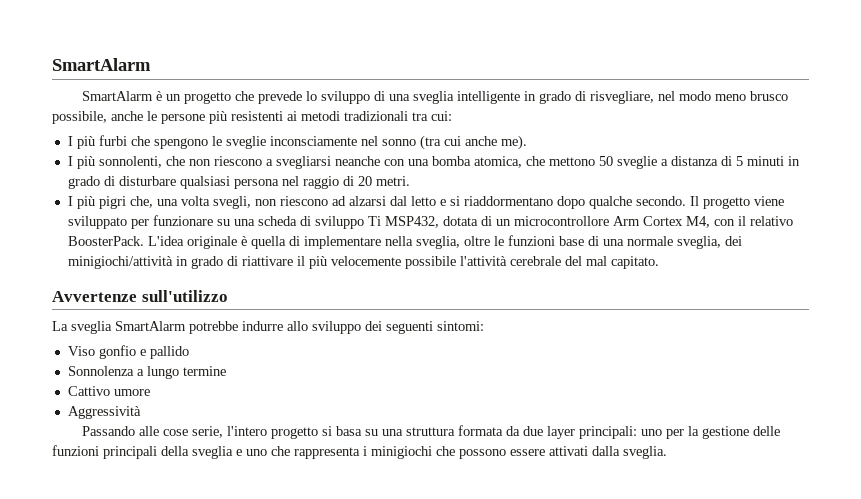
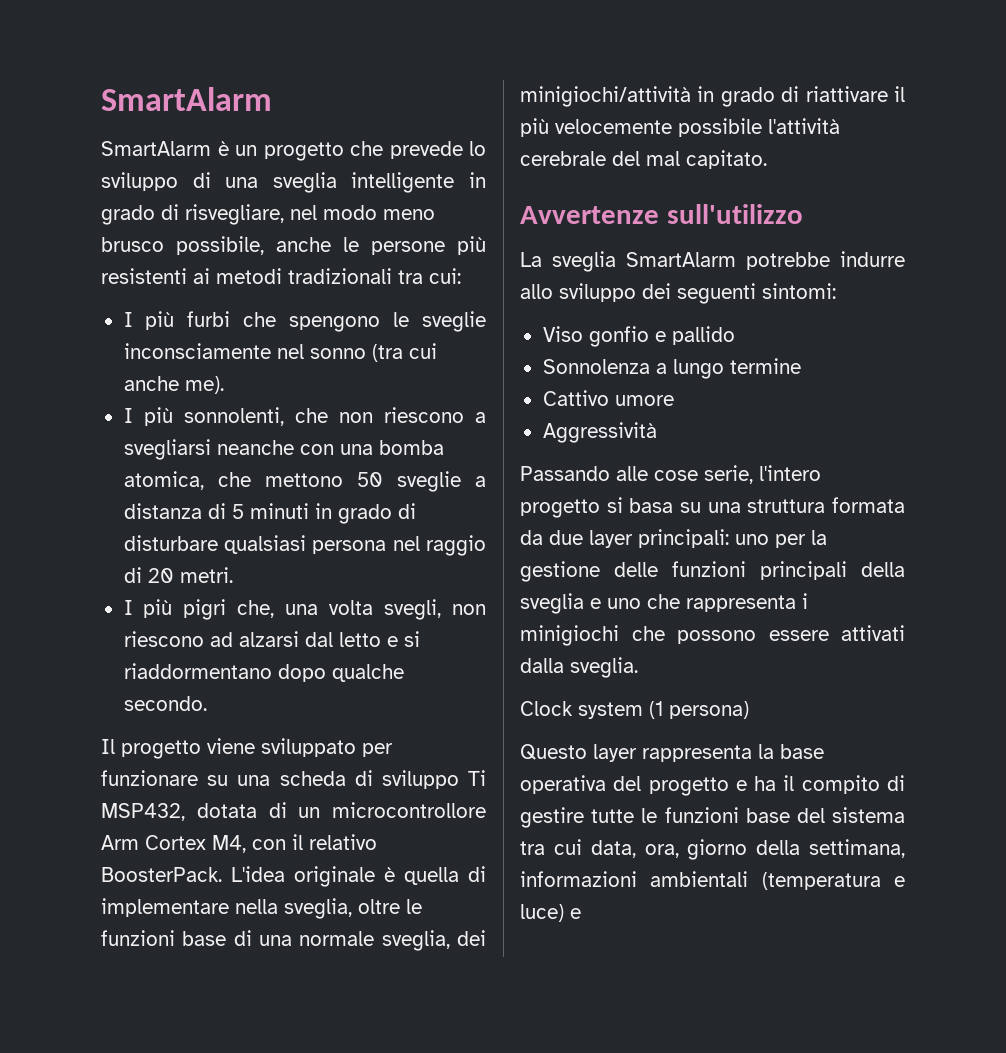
- I più pigri che, una volta svegli, non riescono ad alzarsi dal letto e si riaddormentano dopo qualche secondo. Il progetto viene sviluppato per funzionare su una scheda di sviluppo Ti MSP432, dotata di un microcontrollore Arm Cortex M4, con il relativo BoosterPack.
+ I più pigri che, una volta svegli, non riescono ad alzarsi dal letto e si riaddormentano dopo qualche secondo.
+ Il progetto viene sviluppato per funzionare su una scheda di sviluppo Ti MSP432, dotata di un microcontrollore Arm Cortex M4, con il relativo BoosterPack.
+ Clock system (1 persona)
+ Questo layer rappresenta la base operativa del progetto e ha il compito di gestire tutte le funzioni base del sistema tra cui data, ora, giorno della settimana, informazioni ambientali (temperatura e luce) e

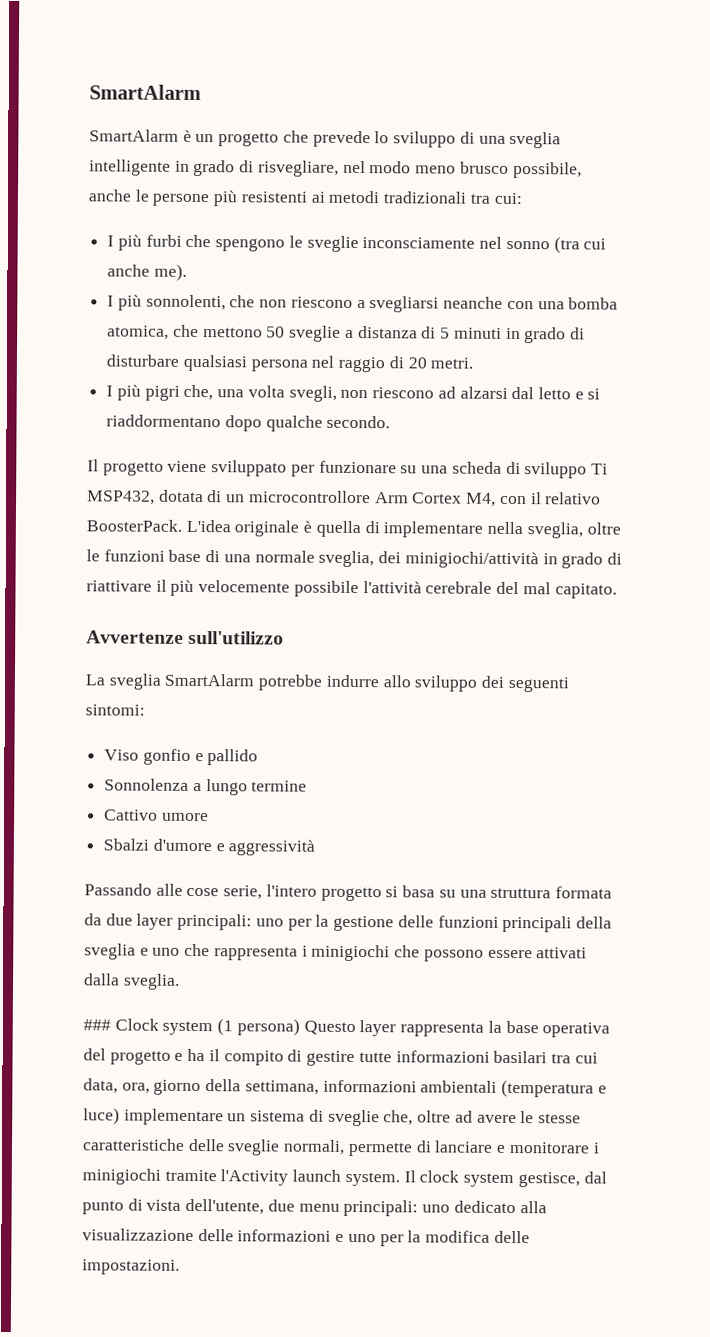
- Aggressività
+ Sbalzi d'umore e aggressività
- Clock system (1 persona)
- Questo layer rappresenta la base operativa del progetto e ha il compito di gestire tutte le funzioni base del sistema tra cui data, ora, giorno della settimana, informazioni ambientali (temperatura e luce) e
+ ### Clock system (1 persona) Questo layer rappresenta la base operativa del progetto e ha il compito di gestire tutte informazioni basilari tra cui data, ora, giorno della settimana, informazioni ambientali (temperatura e luce) implementare un sistema di sveglie che, oltre ad avere le stesse caratteristiche delle sveglie normali, permette di lanciare e monitorare i minigiochi tramite l'Activity launch system. Il clock system gestisce, dal punto di vista dell'utente, due menu principali: uno dedicato alla visualizzazione delle informazioni e uno per la modifica delle impostazioni.

